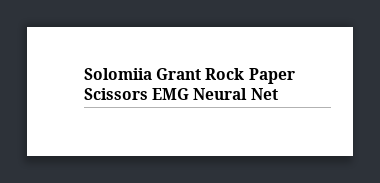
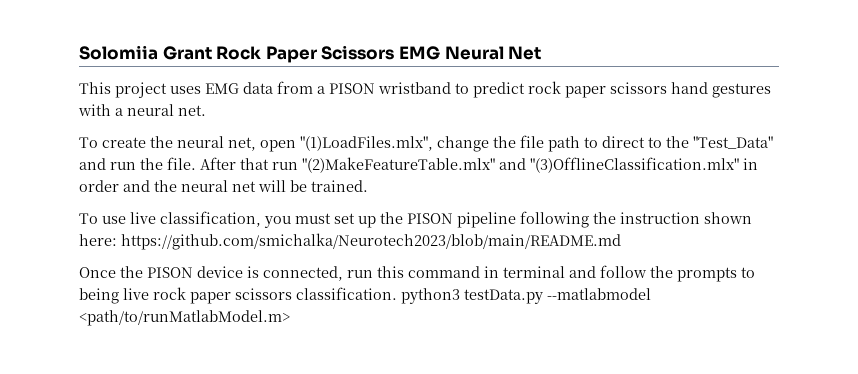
+ This project uses EMG data from a PISON wristband to predict rock paper scissors hand gestures with a neural net.
+ To create the neural net, open "(1)LoadFiles.mlx", change the file path to direct to the "Test_Data" and run the file. After that run "(2)MakeFeatureTable.mlx" and "(3)OfflineClassification.mlx" in order and the neural net will be trained.
+ To use live classification, you must set up the PISON pipeline following the instruction shown here: https://github.com/smichalka/Neurotech2023/blob/main/README.md
+ Once the PISON device is connected, run this command in terminal and follow the prompts to being live rock paper scissors classification. python3 testData.py --matlabmodel <path/to/runMatlabModel.m>

